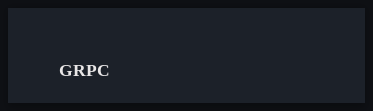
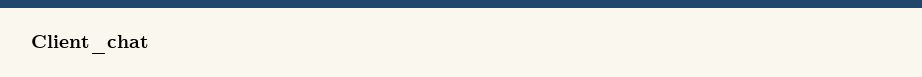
- GRPC
+ Client_chat

